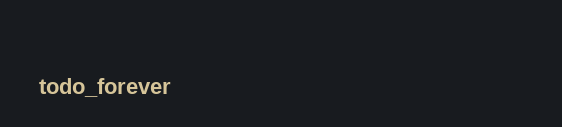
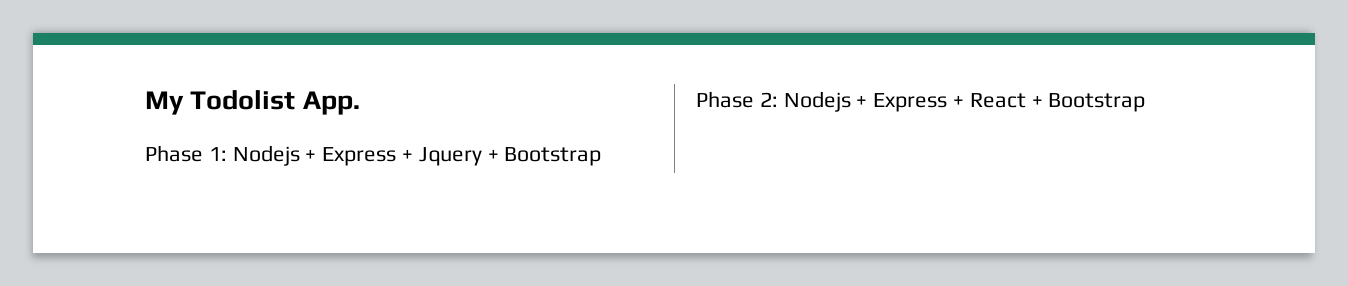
- todo_forever
+ My Todolist App.
+ Phase 1: Nodejs + Express + Jquery + Bootstrap Phase 2: Nodejs + Express + React + Bootstrap

